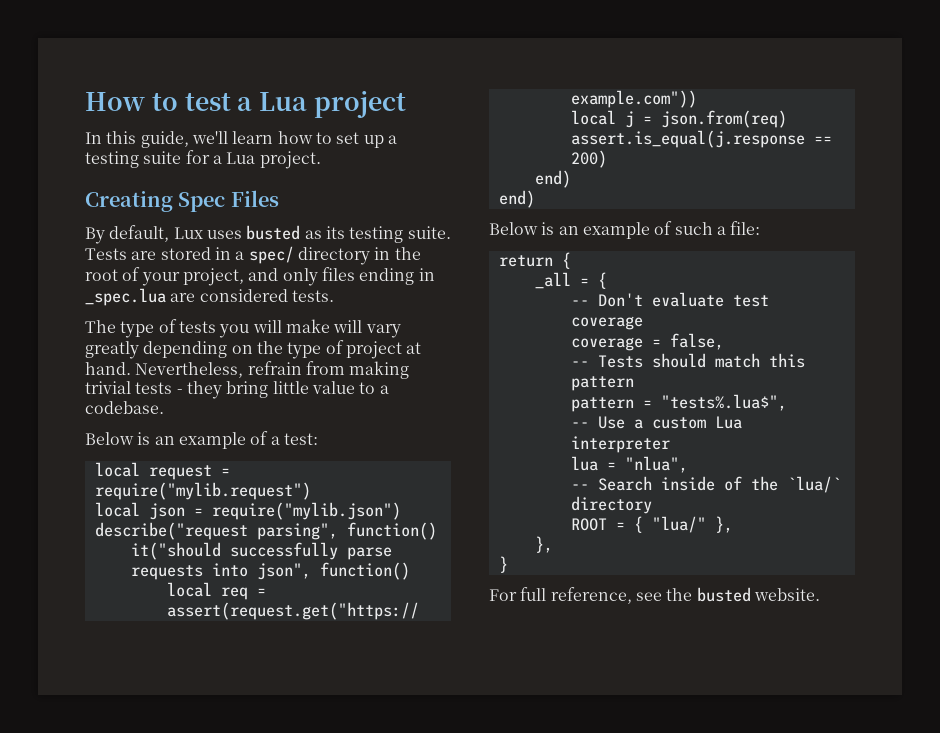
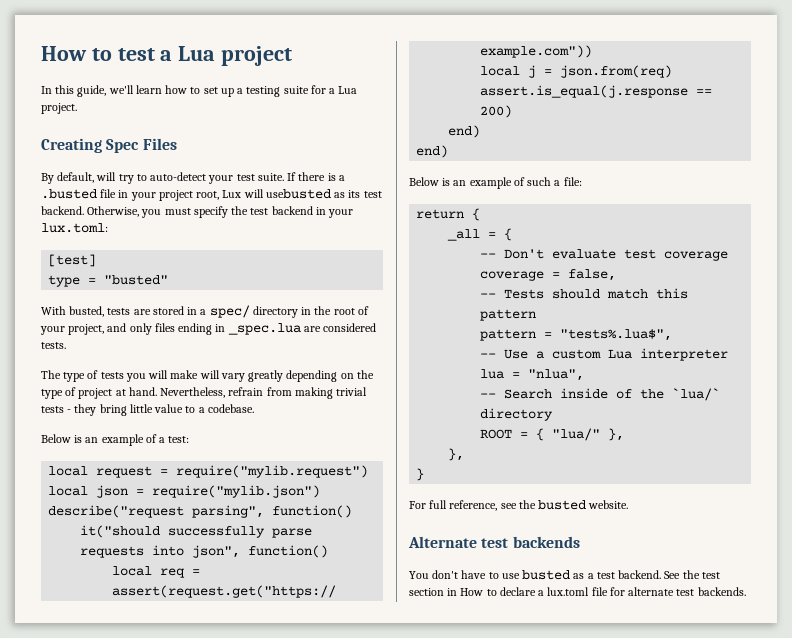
- By default, Lux uses busted as its testing suite. Tests are stored in a spec/ directory in the root of your project, and only files ending in _spec.lua are considered tests.
+ By default, will try to auto-detect your test suite. If there is a .busted file in your project root, Lux will usebusted as its test backend. Otherwise, you must specify the test backend in your lux.toml:
+ [test]
+ type = "busted"
+ With busted, tests are stored in a spec/ directory in the root of your project, and only files ending in _spec.lua are considered tests.
+ Alternate test backends
+ You don't have to use busted as a test backend. See the test section in How to declare a lux.toml file for alternate test backends.

